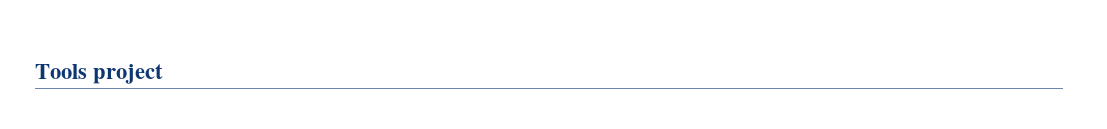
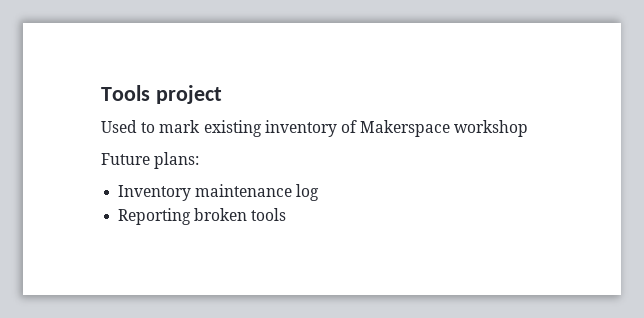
+ Used to mark existing inventory of Makerspace workshop
+ Future plans:
+ Inventory maintenance log
+ Reporting broken tools

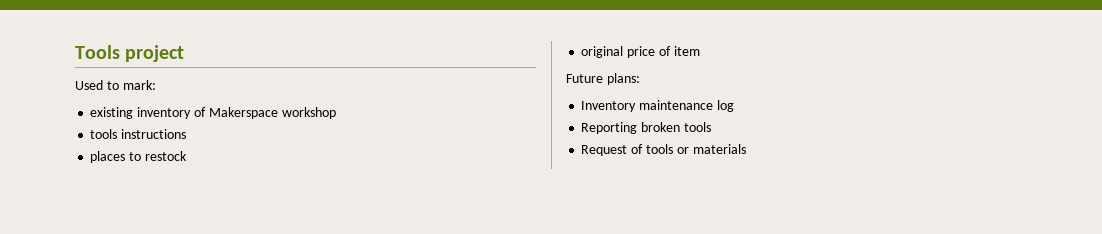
- Used to mark existing inventory of Makerspace workshop
+ Used to mark:
+ existing inventory of Makerspace workshop
+ tools instructions
+ places to restock
+ original price of item
+ Request of tools or materials

